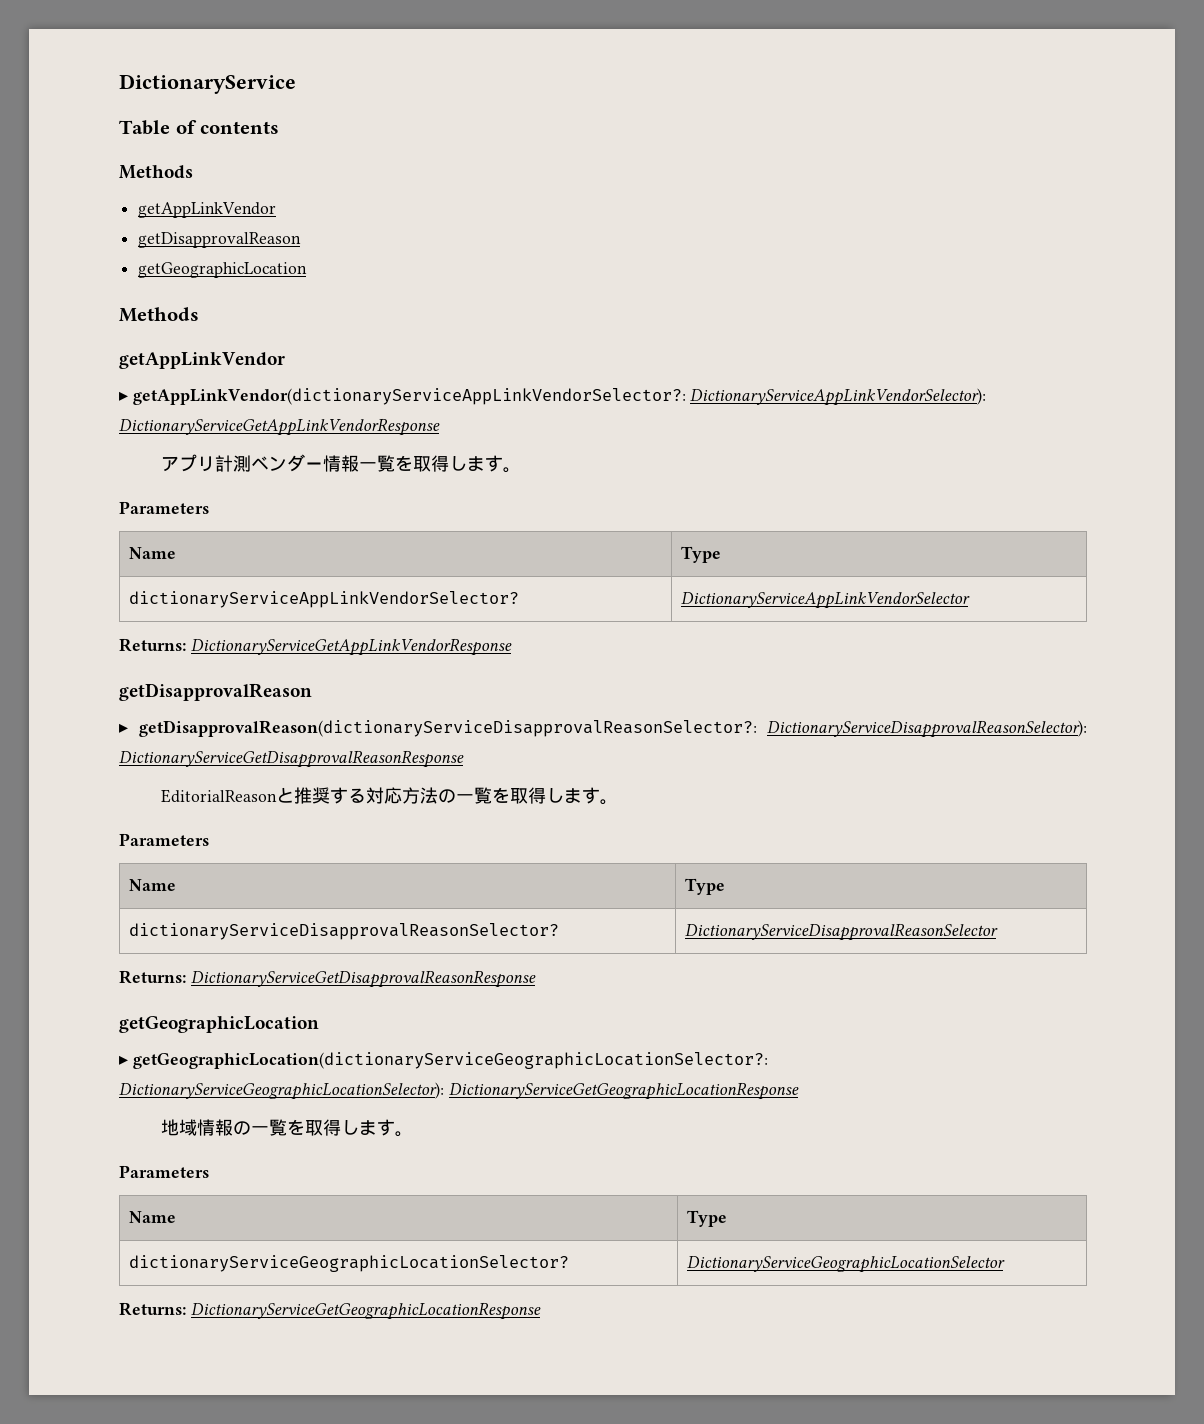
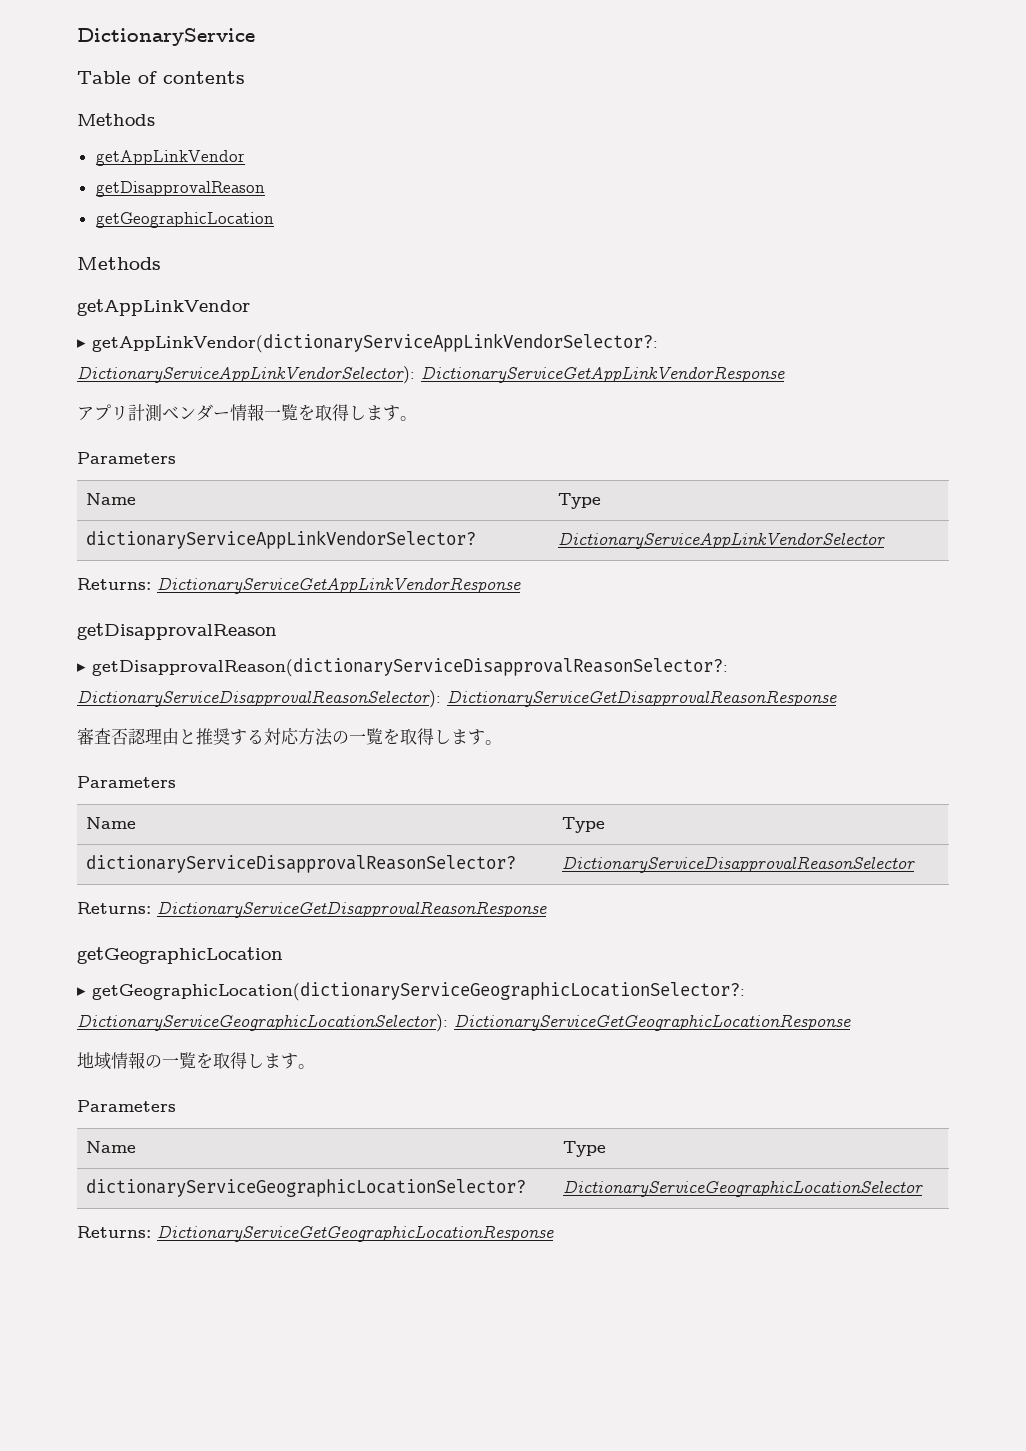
- EditorialReasonと推奨する対応方法の一覧を取得します。
+ 審査否認理由と推奨する対応方法の一覧を取得します。

